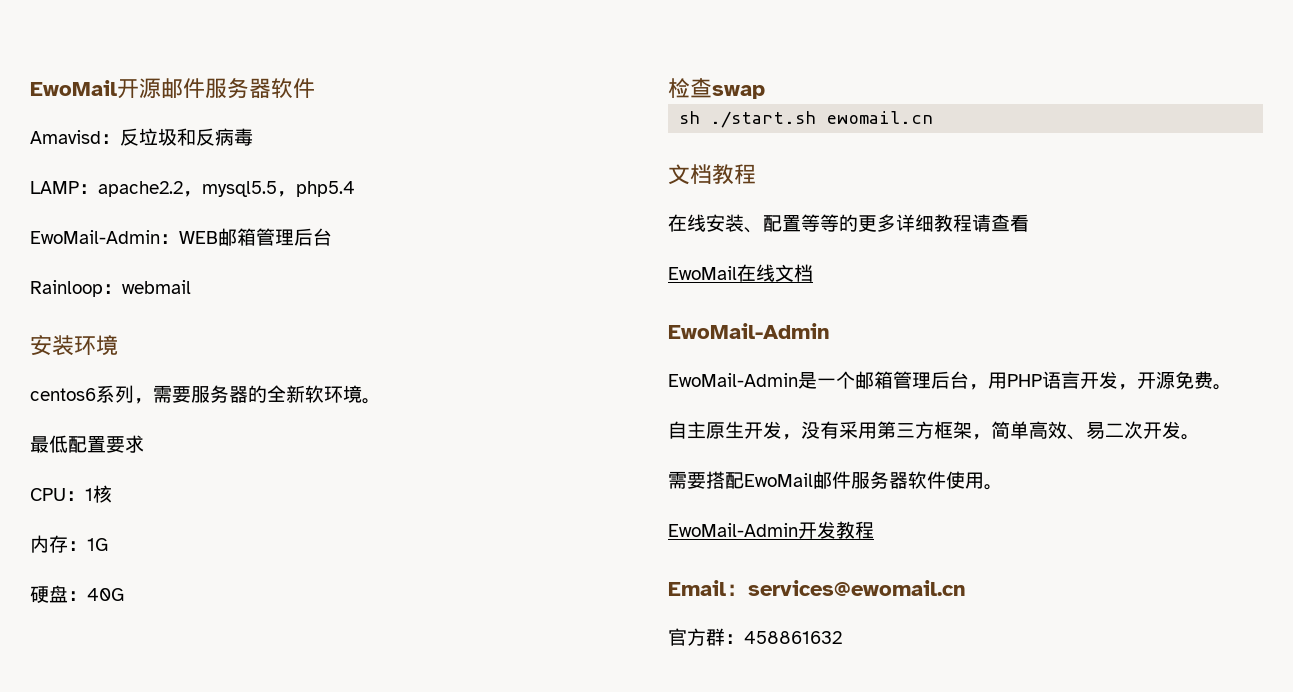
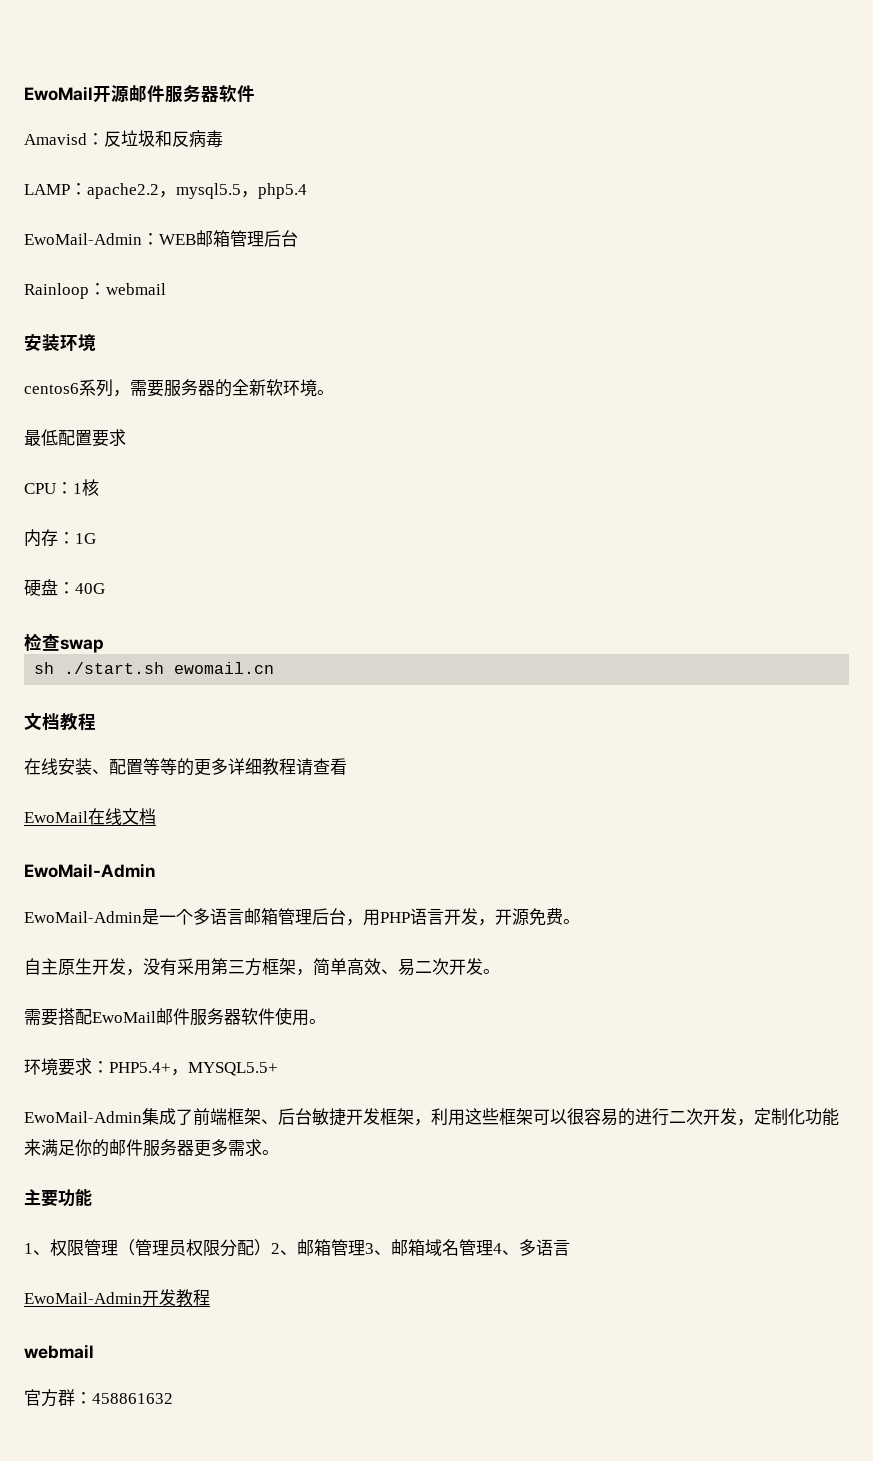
- EwoMail-Admin是一个邮箱管理后台，用PHP语言开发，开源免费。
+ EwoMail-Admin是一个多语言邮箱管理后台，用PHP语言开发，开源免费。
+ 环境要求：PHP5.4+，MYSQL5.5+
+ EwoMail-Admin集成了前端框架、后台敏捷开发框架，利用这些框架可以很容易的进行二次开发，定制化功能来满足你的邮件服务器更多需求。
+ 主要功能
+ 1、权限管理（管理员权限分配）2、邮箱管理3、邮箱域名管理4、多语言
  EwoMail-Admin开发教程
- Email：services@ewomail.cn
+ webmail

